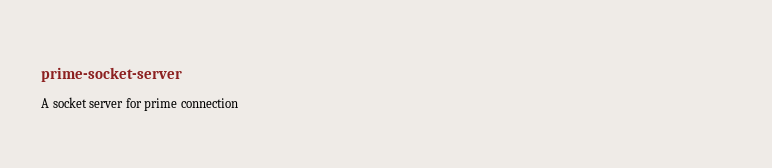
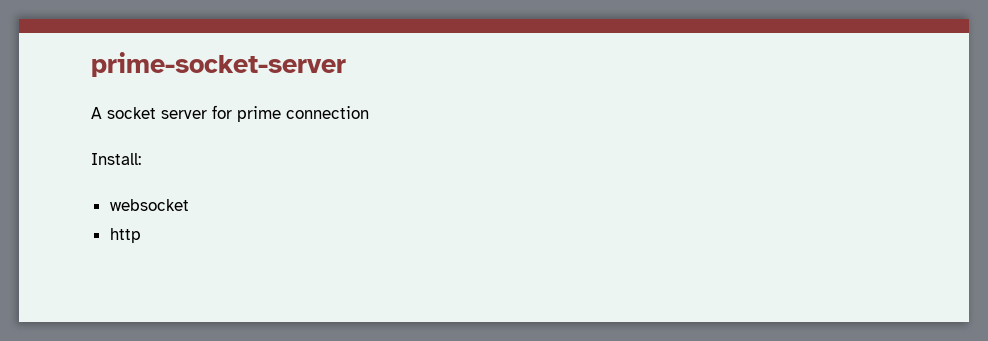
+ Install:
+ websocket
+ http

